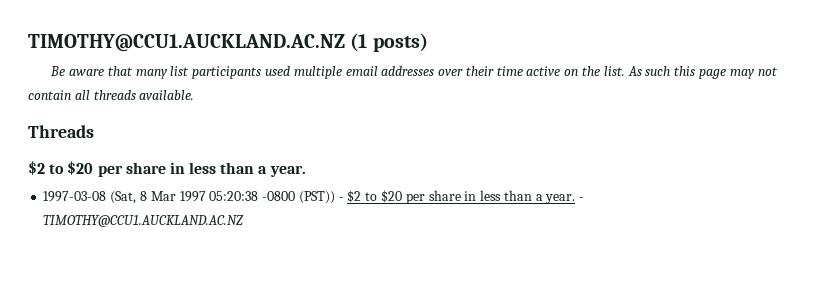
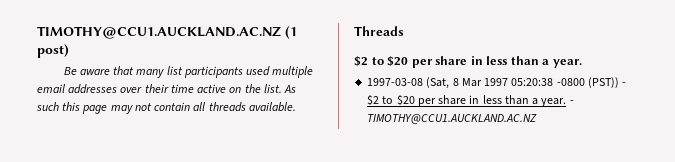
- TIMOTHY@CCU1.AUCKLAND.AC.NZ (1 posts)
+ TIMOTHY@CCU1.AUCKLAND.AC.NZ (1 post)

